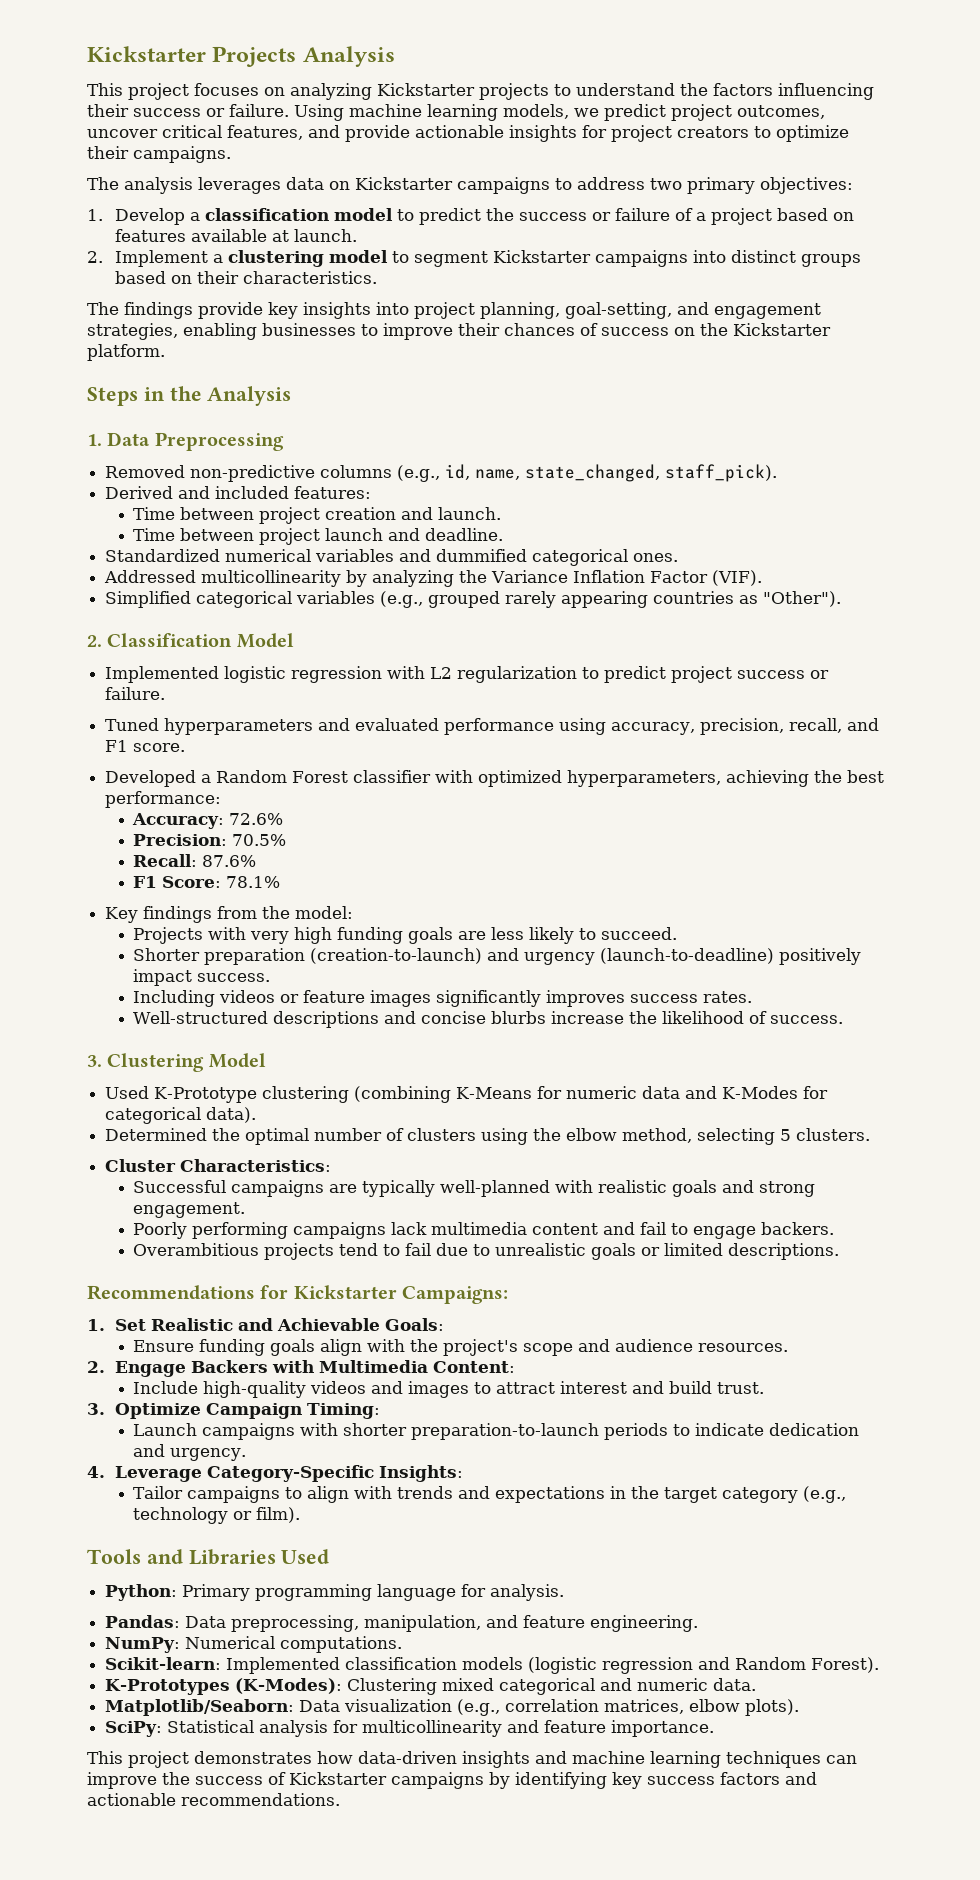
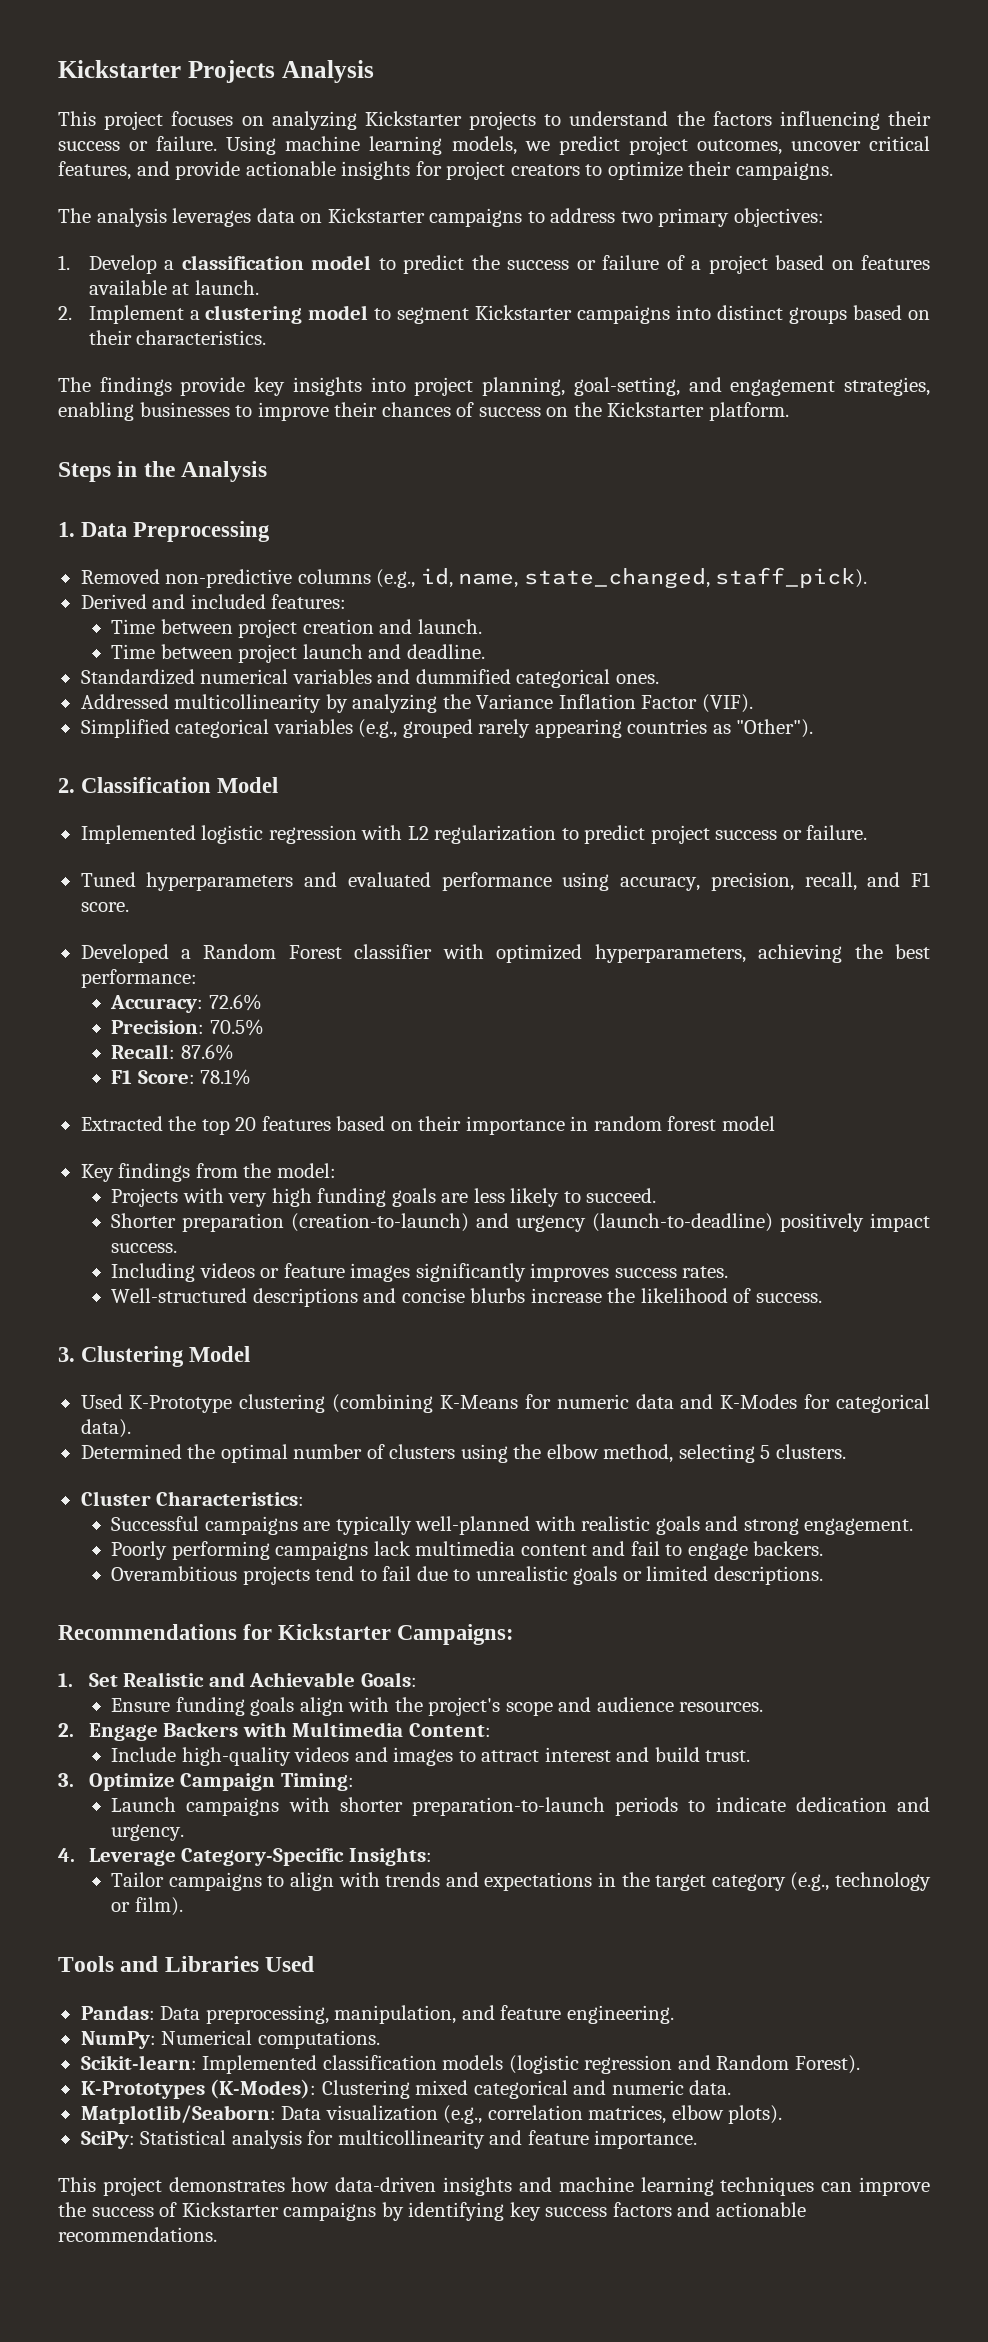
+ Extracted the top 20 features based on their importance in random forest model
- Python: Primary programming language for analysis.

